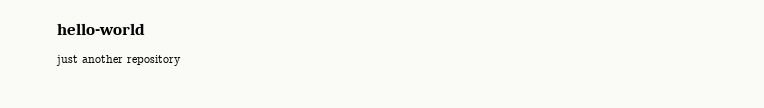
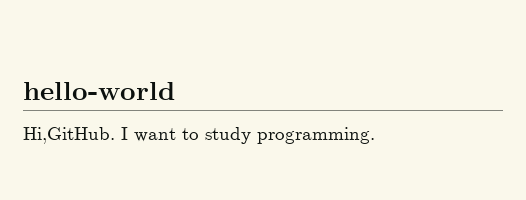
- just another repository
+ Hi,GitHub. I want to study programming.

